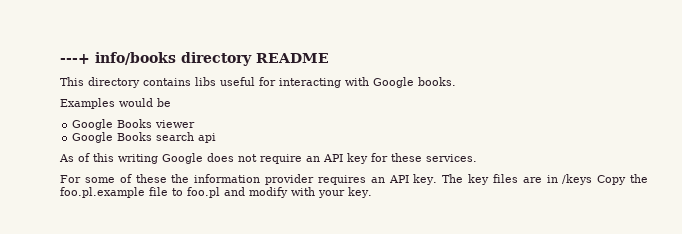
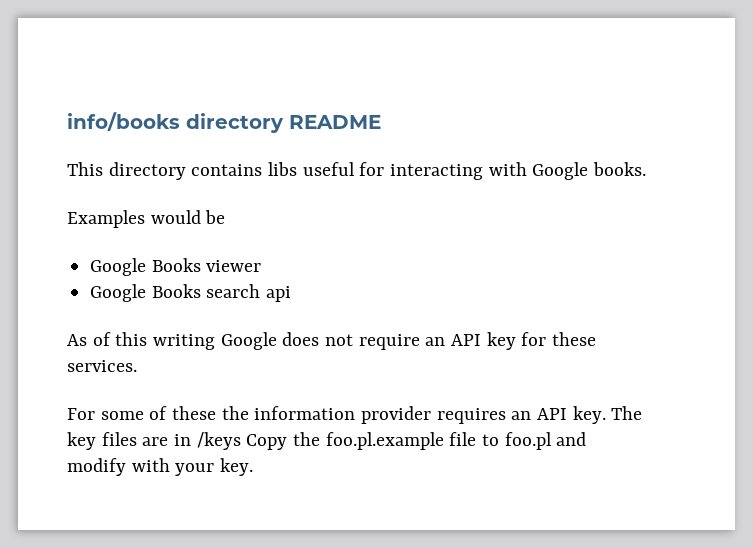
- ---+ info/books directory README
+ info/books directory README

